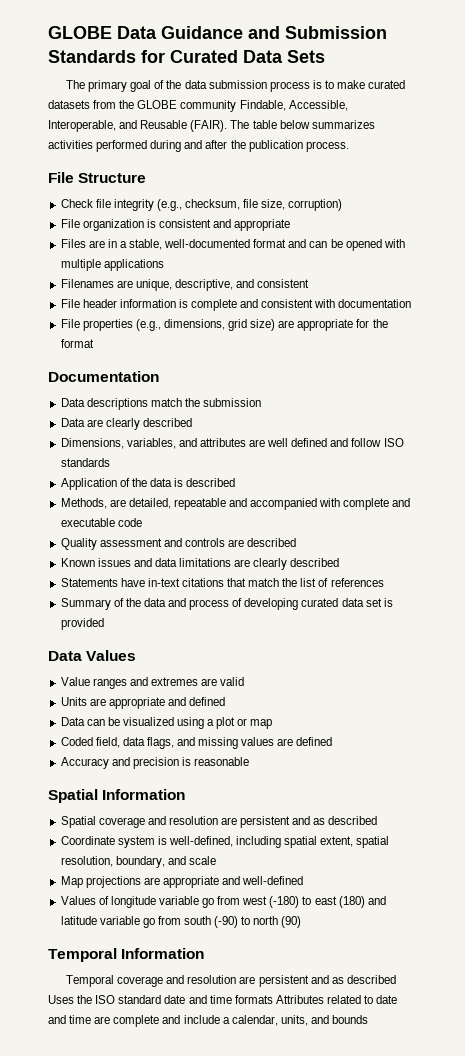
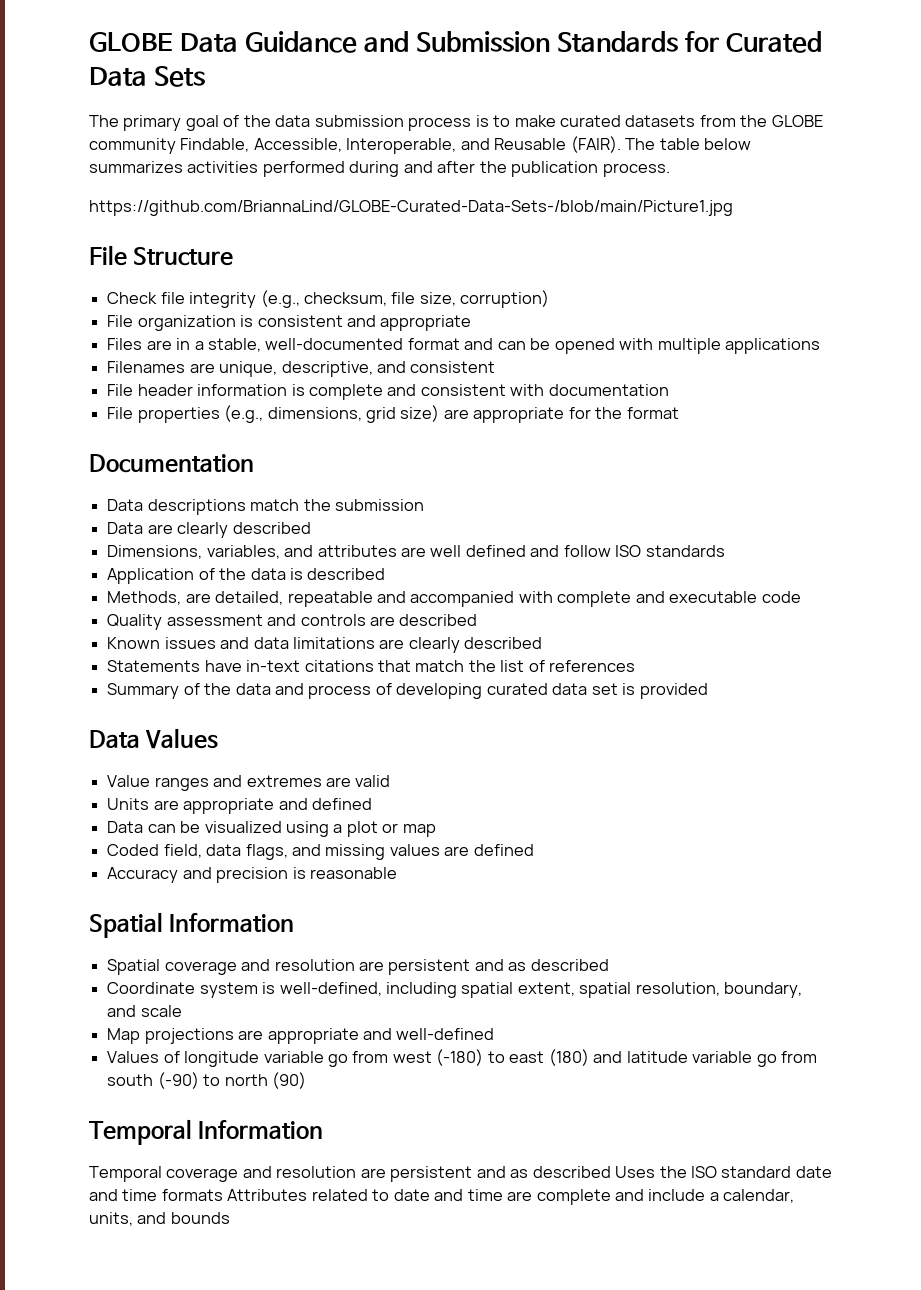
+ https://github.com/BriannaLind/GLOBE-Curated-Data-Sets-/blob/main/Picture1.jpg

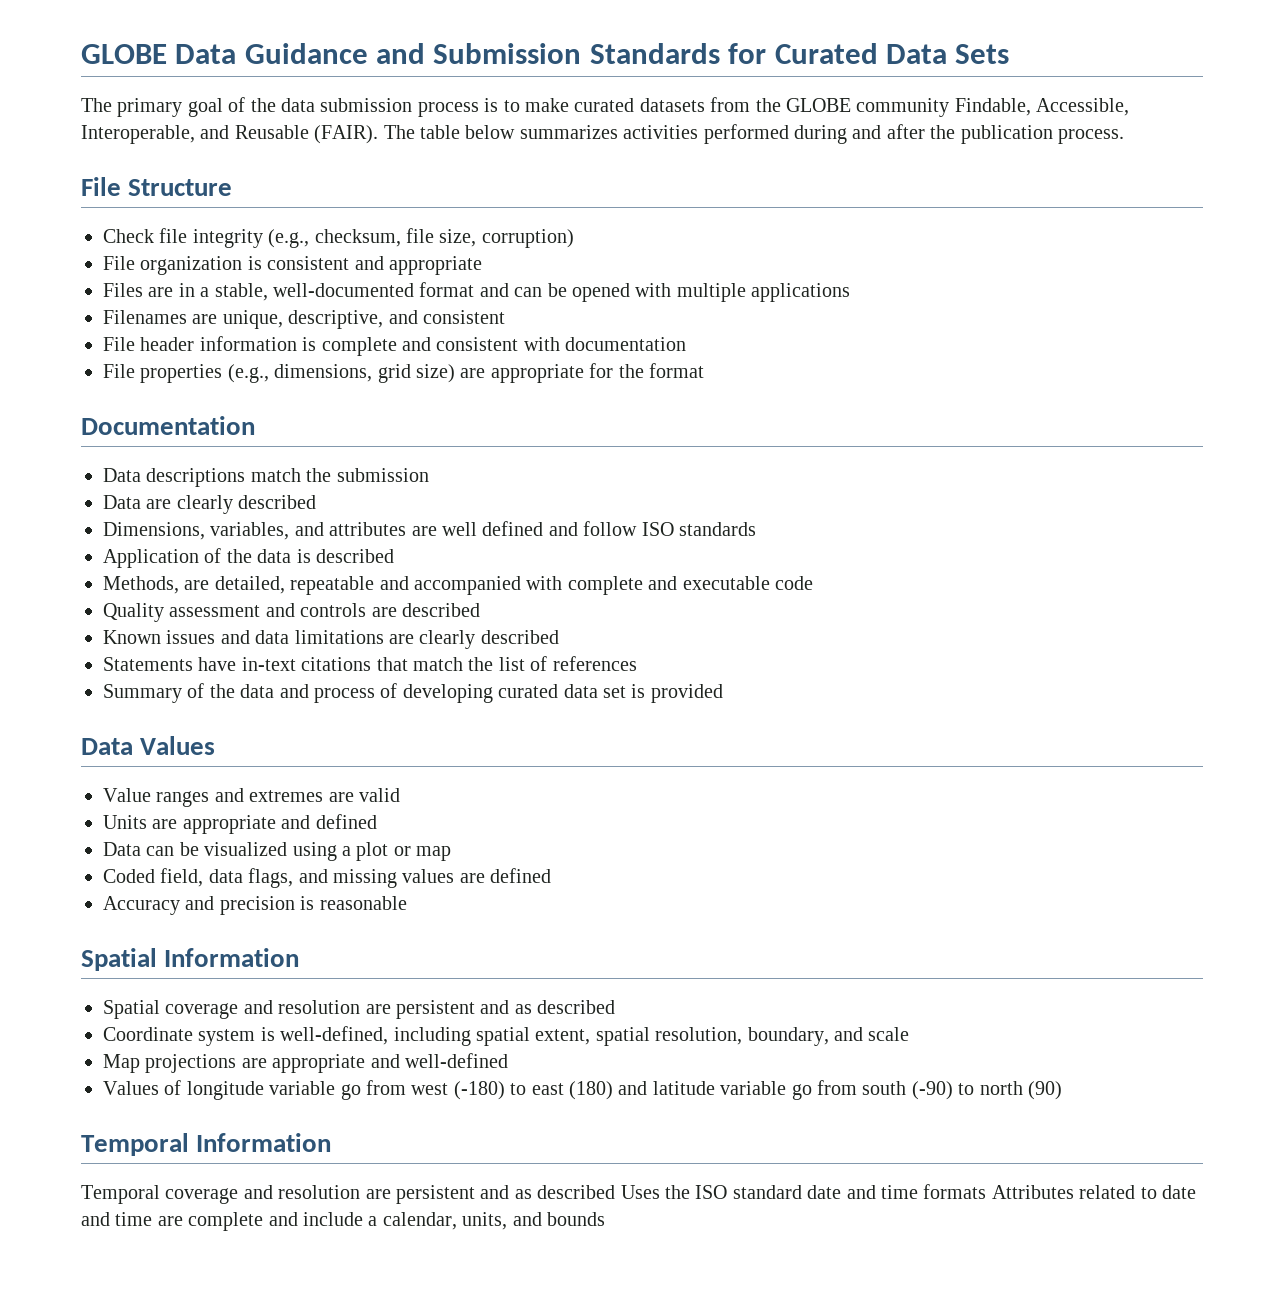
- https://github.com/BriannaLind/GLOBE-Curated-Data-Sets-/blob/main/Picture1.jpg

